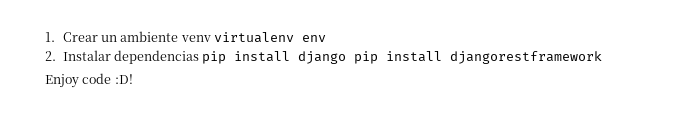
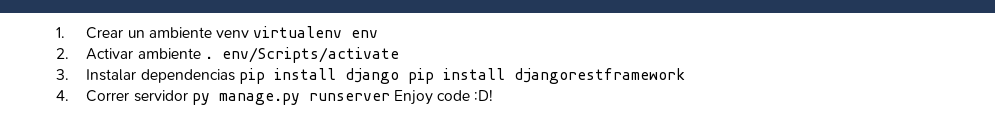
- 2. Instalar dependencias pip install django pip install djangorestframework
+ 2. Activar ambiente . env/Scripts/activate
+ 3. Instalar dependencias pip install django pip install djangorestframework
- Enjoy code :D!
+ 4. Correr servidor py manage.py runserver Enjoy code :D!

